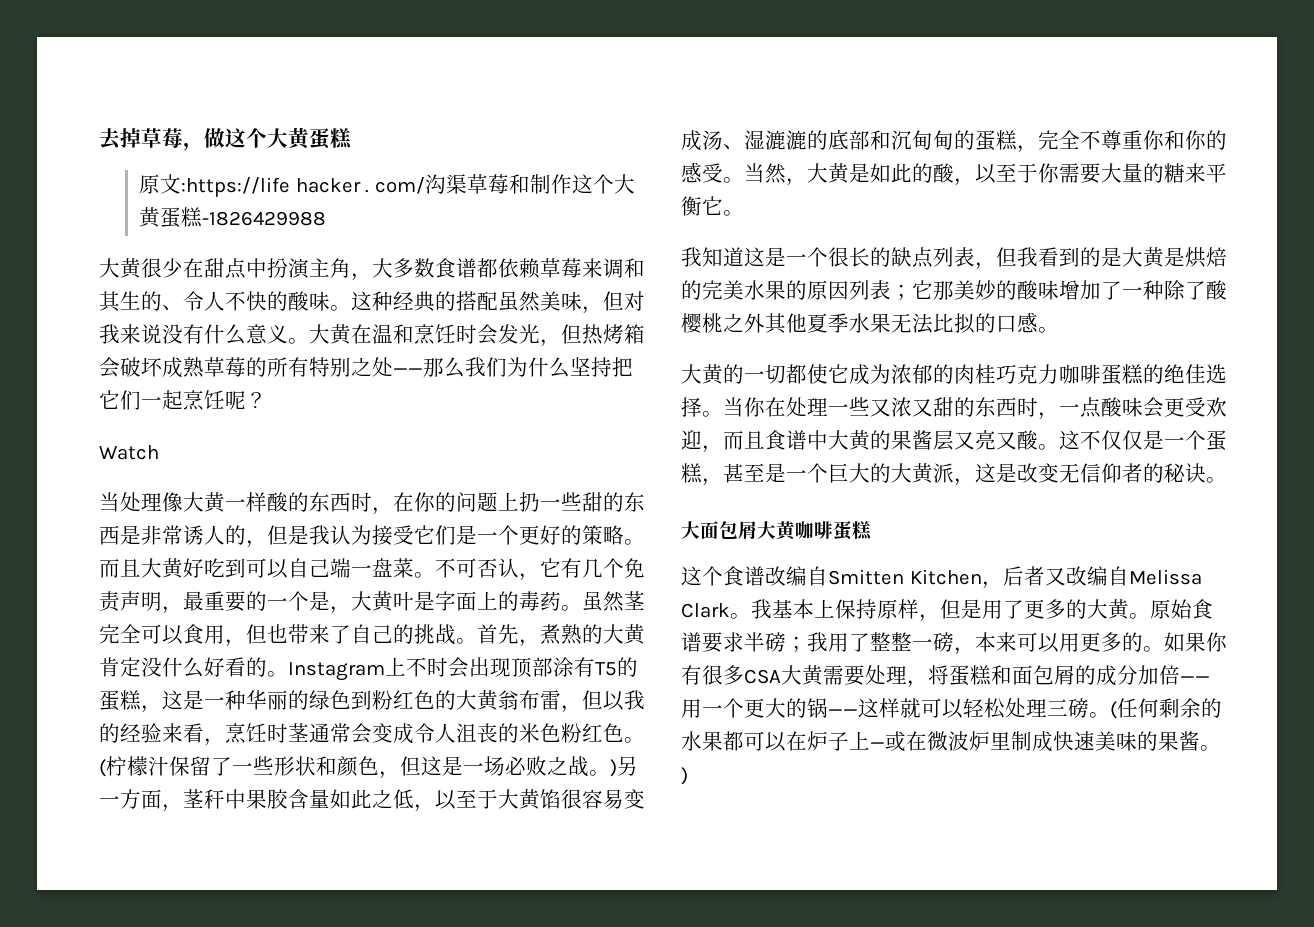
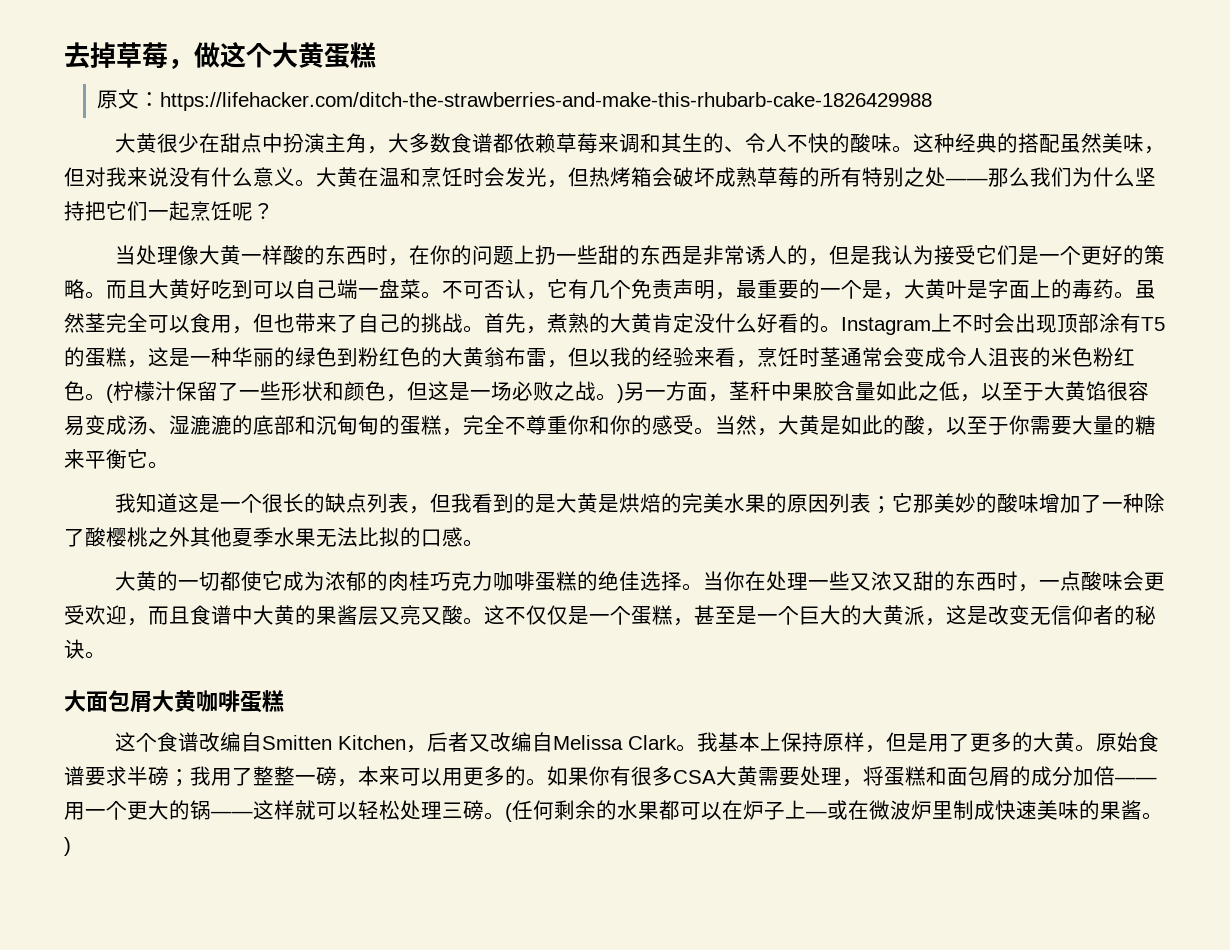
- 原文:https://life hacker . com/沟渠草莓和制作这个大黄蛋糕-1826429988
+ 原文：https://lifehacker.com/ditch-the-strawberries-and-make-this-rhubarb-cake-1826429988
- Watch

